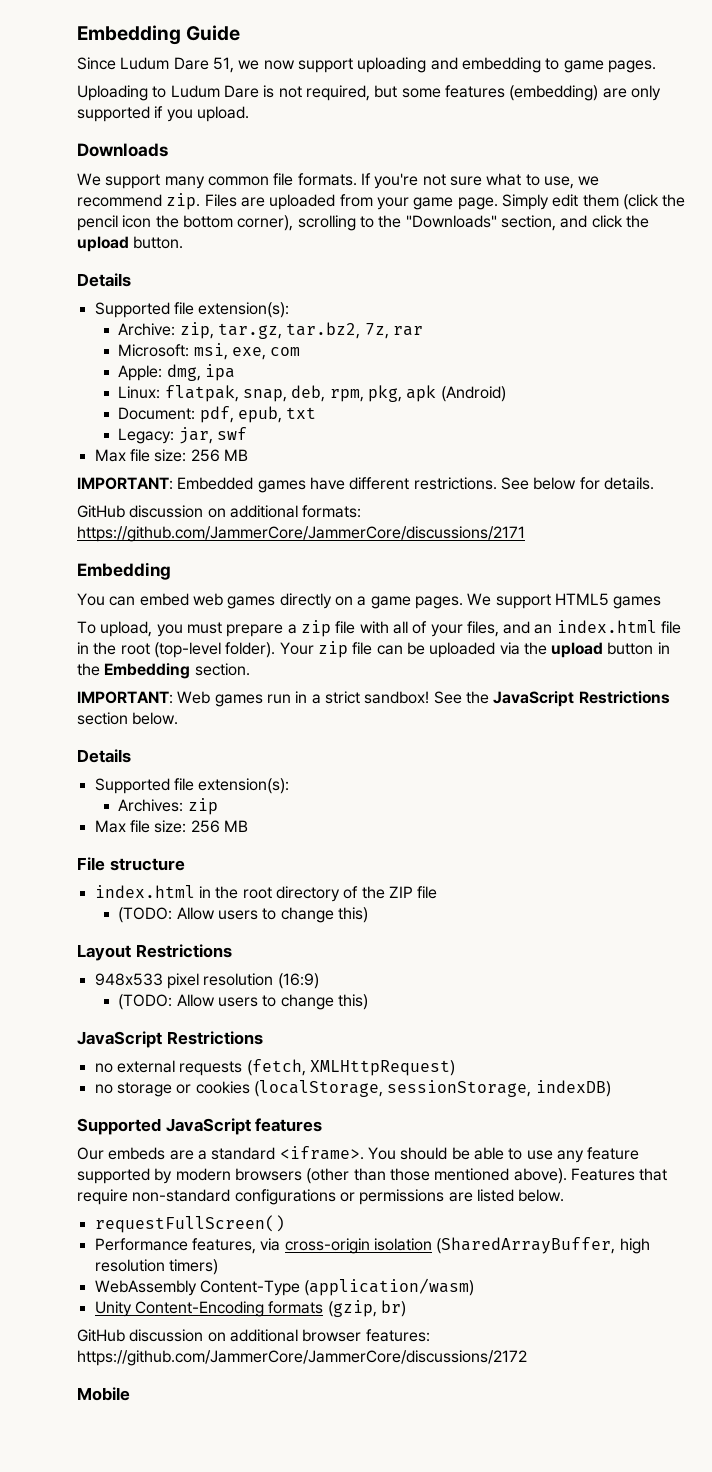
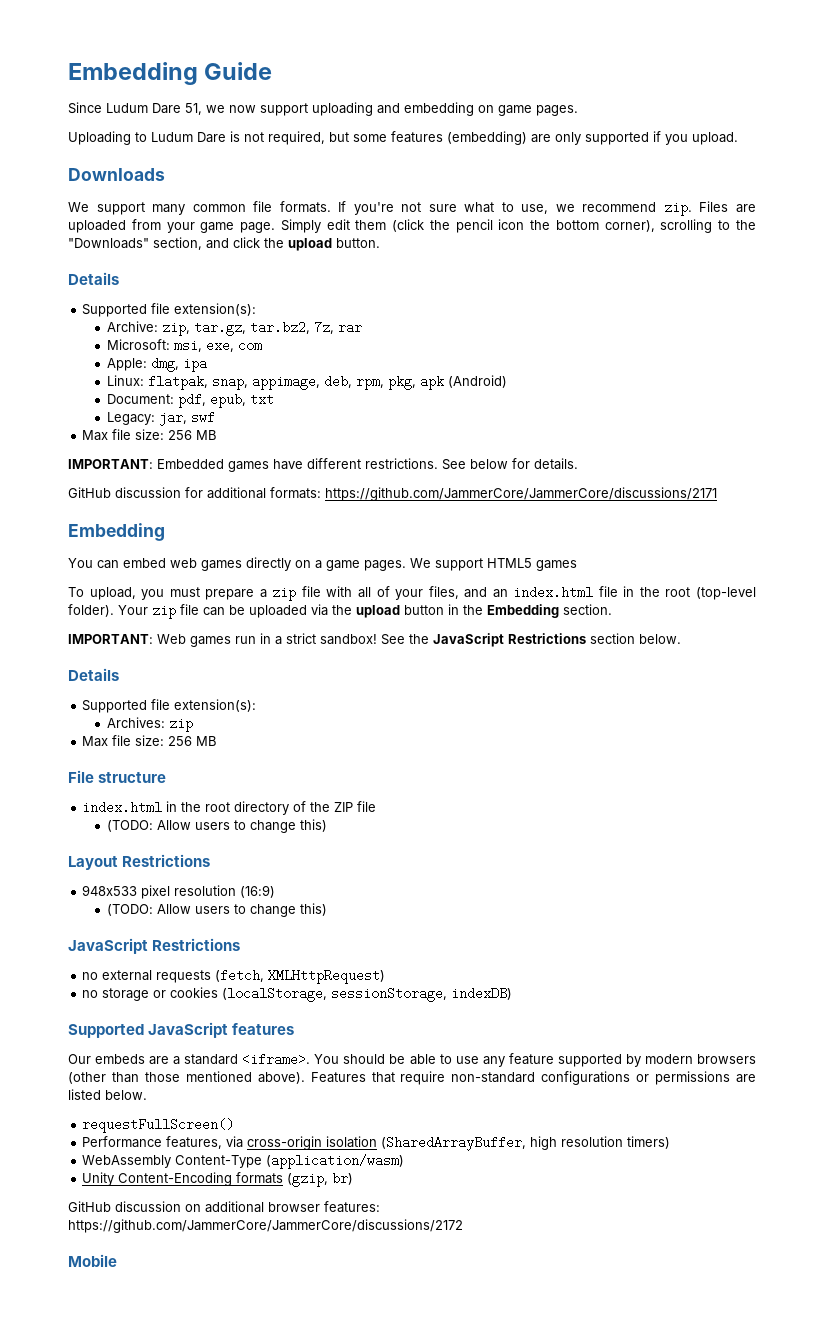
- Since Ludum Dare 51, we now support uploading and embedding to game pages.
+ Since Ludum Dare 51, we now support uploading and embedding on game pages.
- Linux: flatpak, snap, deb, rpm, pkg, apk (Android)
+ Linux: flatpak, snap, appimage, deb, rpm, pkg, apk (Android)
- GitHub discussion on additional formats: https://github.com/JammerCore/JammerCore/discussions/2171
+ GitHub discussion for additional formats: https://github.com/JammerCore/JammerCore/discussions/2171

